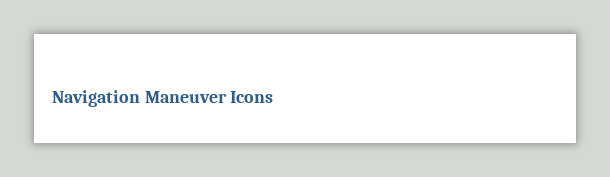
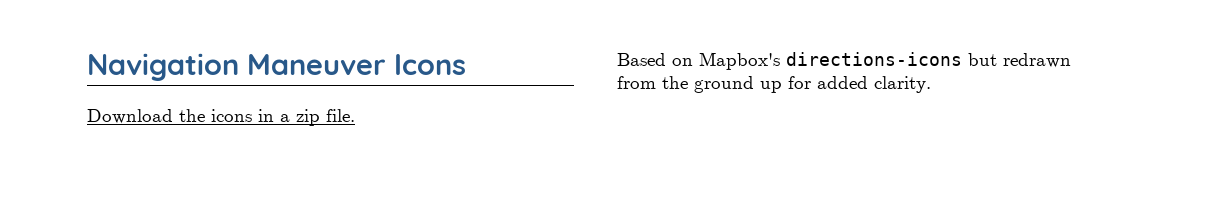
+ Download the icons in a zip file.
+ Based on Mapbox's directions-icons but redrawn from the ground up for added clarity.

